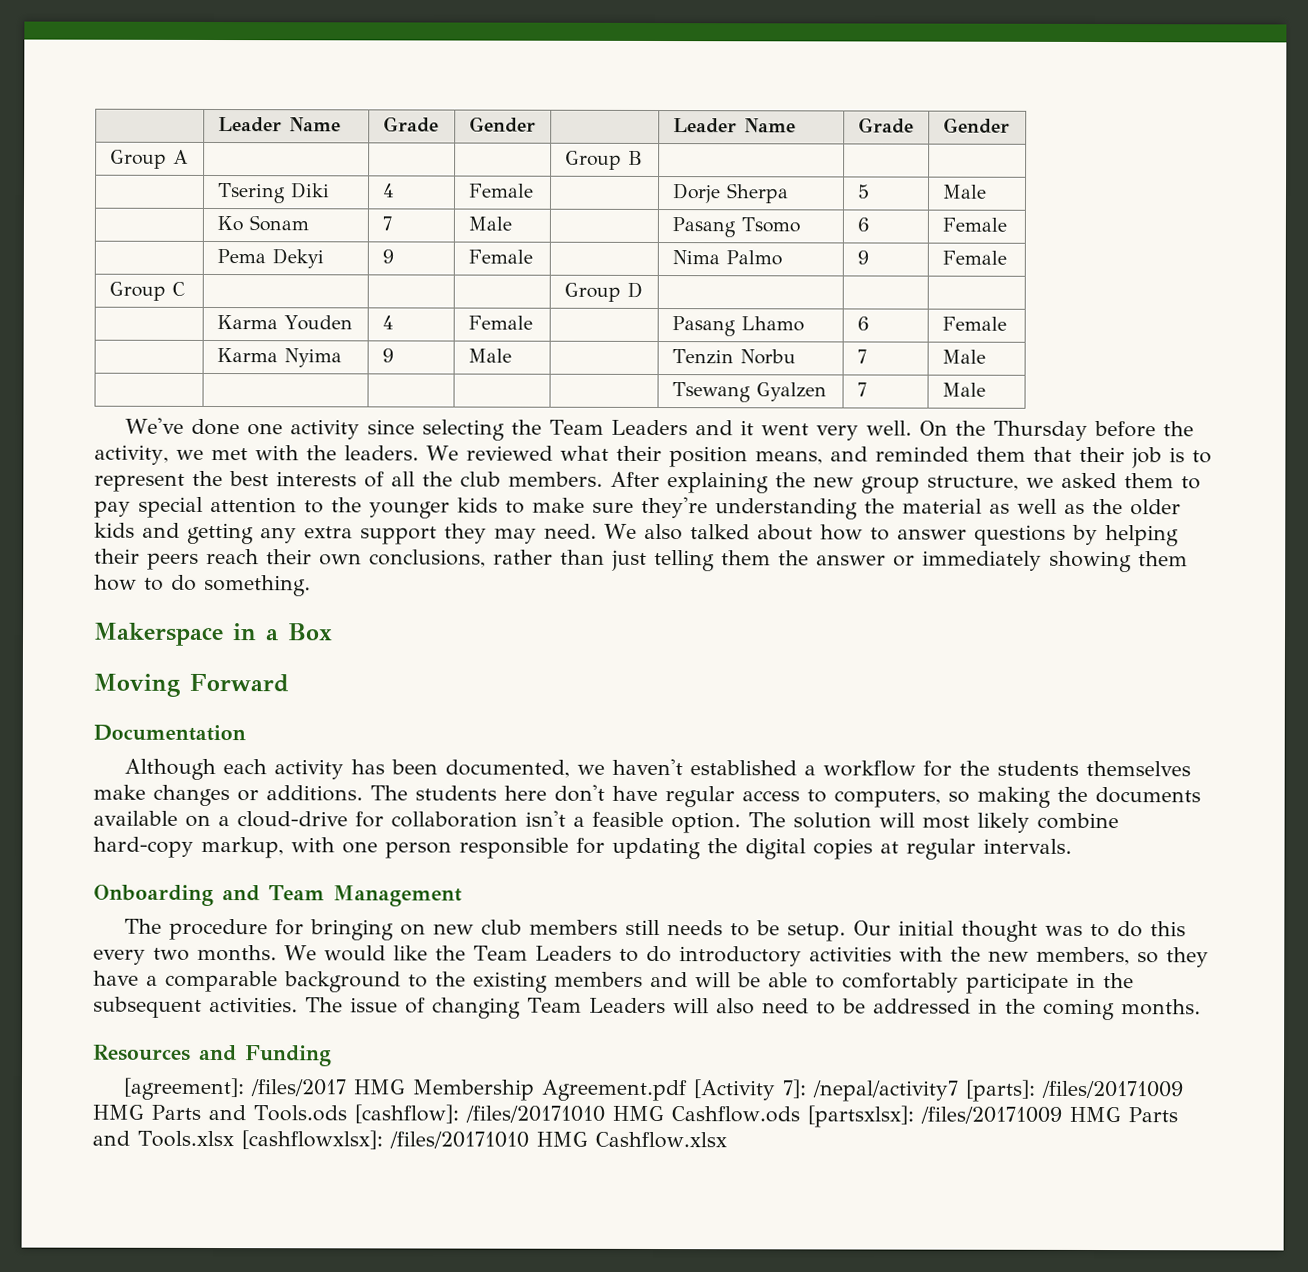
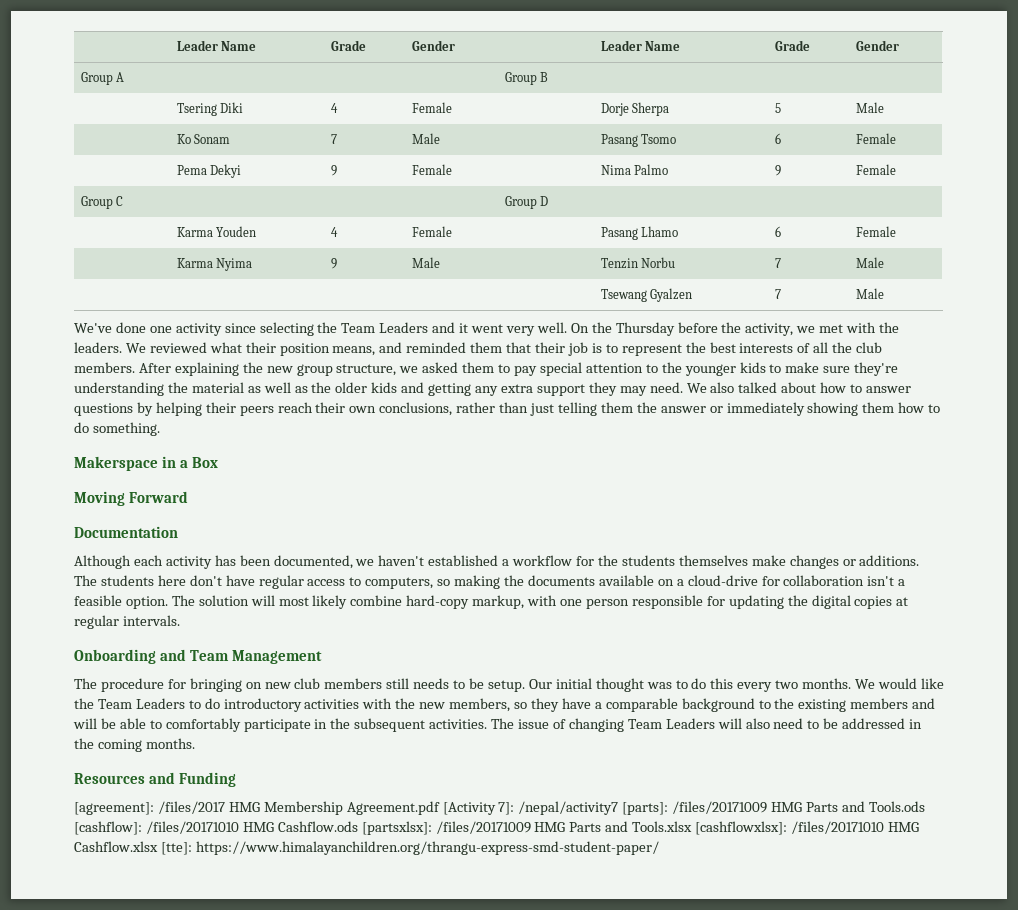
- [agreement]: /files/2017 HMG Membership Agreement.pdf [Activity 7]: /nepal/activity7 [parts]: /files/20171009 HMG Parts and Tools.ods [cashflow]: /files/20171010 HMG Cashflow.ods [partsxlsx]: /files/20171009 HMG Parts and Tools.xlsx [cashflowxlsx]: /files/20171010 HMG Cashflow.xlsx
+ [agreement]: /files/2017 HMG Membership Agreement.pdf [Activity 7]: /nepal/activity7 [parts]: /files/20171009 HMG Parts and Tools.ods [cashflow]: /files/20171010 HMG Cashflow.ods [partsxlsx]: /files/20171009 HMG Parts and Tools.xlsx [cashflowxlsx]: /files/20171010 HMG Cashflow.xlsx [tte]: https://www.himalayanchildren.org/thrangu-express-smd-student-paper/

